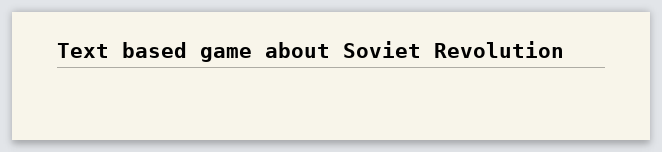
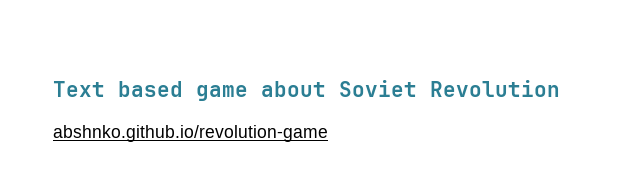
+ abshnko.github.io/revolution-game

